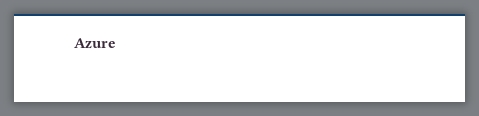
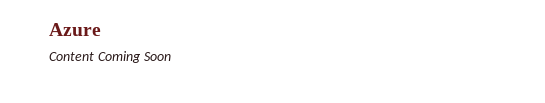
+ Content Coming Soon

